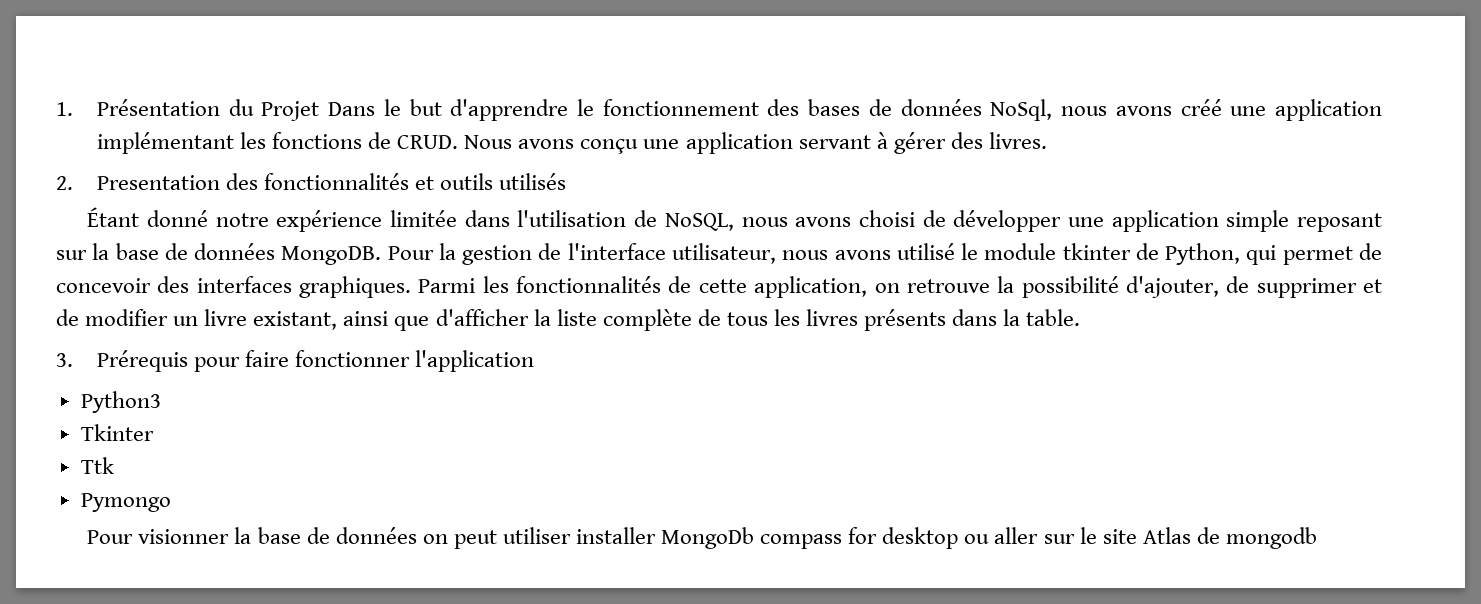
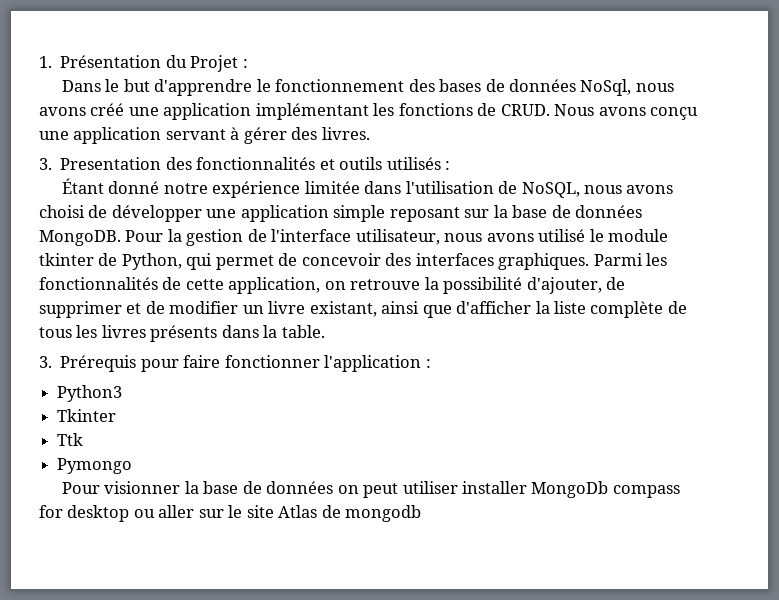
- 1. Présentation du Projet Dans le but d'apprendre le fonctionnement des bases de données NoSql, nous avons créé une application implémentant les fonctions de CRUD.
+ 1. Présentation du Projet :
+ Dans le but d'apprendre le fonctionnement des bases de données NoSql, nous avons créé une application implémentant les fonctions de CRUD.
- 2. Presentation des fonctionnalités et outils utilisés
+ 3. Presentation des fonctionnalités et outils utilisés :
- 3. Prérequis pour faire fonctionner l'application
+ 3. Prérequis pour faire fonctionner l'application :

